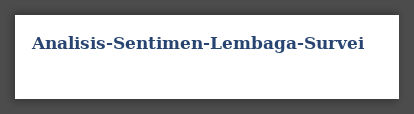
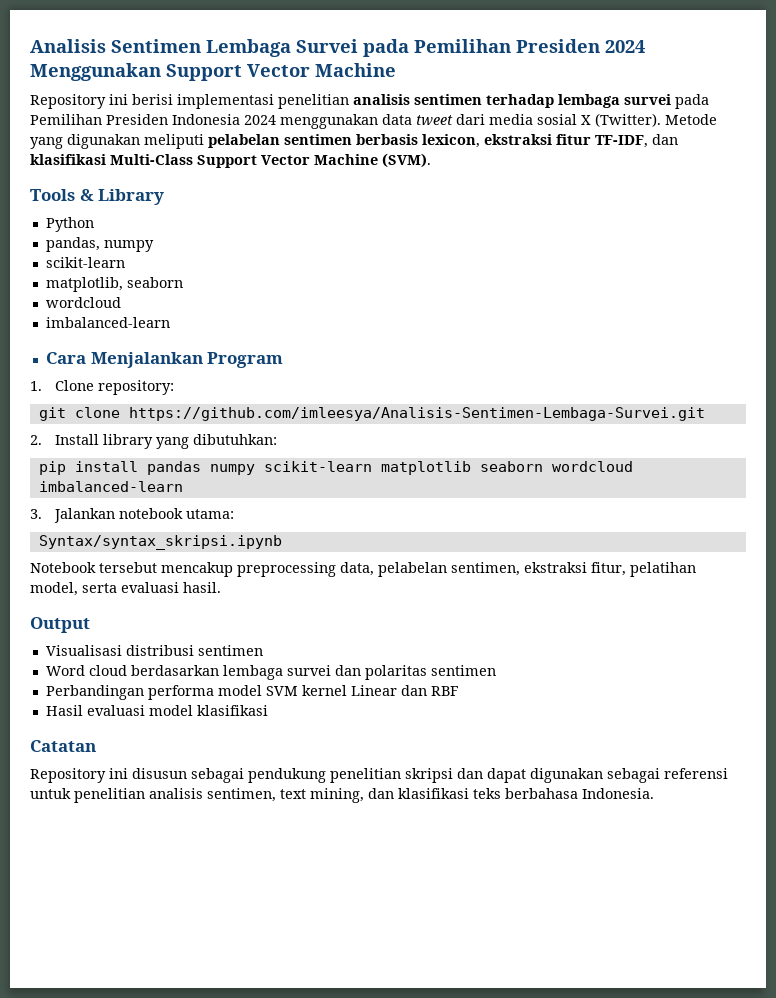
- Analisis-Sentimen-Lembaga-Survei
+ Analisis Sentimen Lembaga Survei pada Pemilihan Presiden 2024 Menggunakan Support Vector Machine
+ Repository ini berisi implementasi penelitian analisis sentimen terhadap lembaga survei pada Pemilihan Presiden Indonesia 2024 menggunakan data tweet dari media sosial X (Twitter). Metode yang digunakan meliputi pelabelan sentimen berbasis lexicon, ekstraksi fitur TF-IDF, dan klasifikasi Multi-Class Support Vector Machine (SVM).
+ Tools & Library
+ Python
+ pandas, numpy
+ scikit-learn
+ matplotlib, seaborn
+ wordcloud
+ imbalanced-learn
+ Cara Menjalankan Program
+ 1. Clone repository:
+ git clone https://github.com/imleesya/Analisis-Sentimen-Lembaga-Survei.git
+ 2. Install library yang dibutuhkan:
+ pip install pandas numpy scikit-learn matplotlib seaborn wordcloud imbalanced-learn
+ 3. Jalankan notebook utama:
+ Syntax/syntax_skripsi.ipynb
+ Notebook tersebut mencakup preprocessing data, pelabelan sentimen, ekstraksi fitur, pelatihan model, serta evaluasi hasil.
+ Output
+ Visualisasi distribusi sentimen
+ Word cloud berdasarkan lembaga survei dan polaritas sentimen
+ Perbandingan performa model SVM kernel Linear dan RBF
+ Hasil evaluasi model klasifikasi
+ Catatan
+ Repository ini disusun sebagai pendukung penelitian skripsi dan dapat digunakan sebagai referensi untuk penelitian analisis sentimen, text mining, dan klasifikasi teks berbahasa Indonesia.

